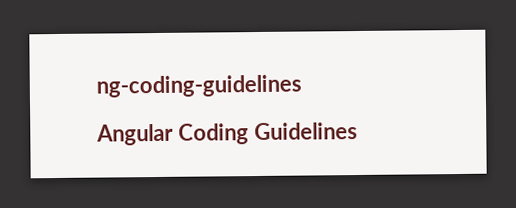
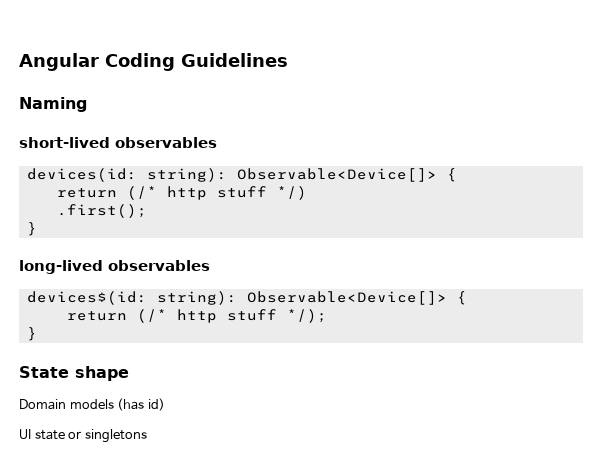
- ng-coding-guidelines
+ Naming
+ short-lived observables
+ devices(id: string): Observable<Device[]> {
+ return (/* http stuff */)
+ .first();
+ }
+ long-lived observables
+ devices$(id: string): Observable<Device[]> {
+ return (/* http stuff */);
+ }
+ State shape
+ Domain models (has id)
+ UI state or singletons

